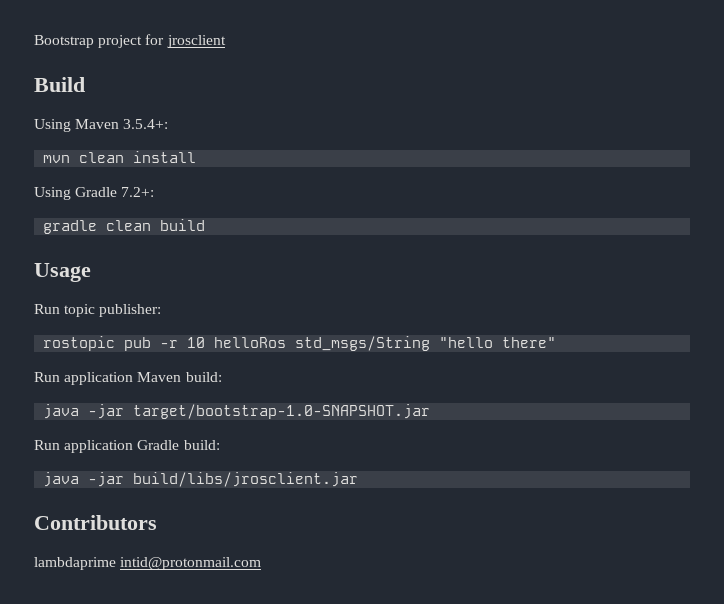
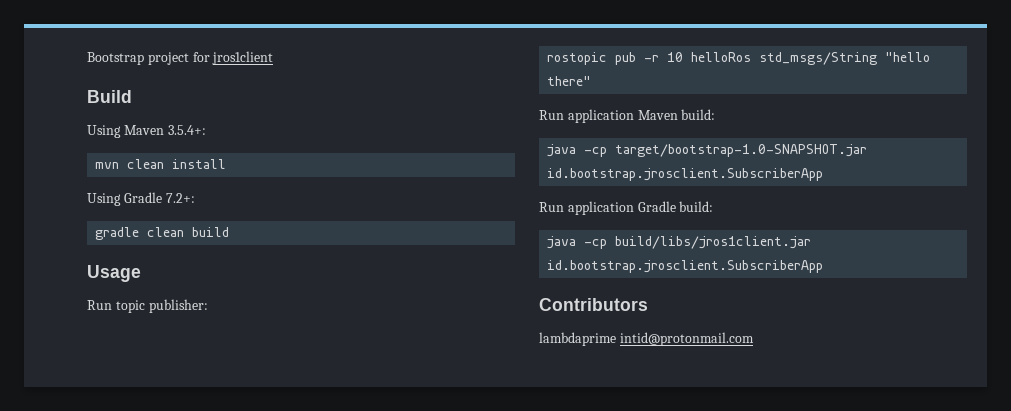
- Bootstrap project for jrosclient
+ Bootstrap project for jros1client
- java -jar target/bootstrap-1.0-SNAPSHOT.jar
+ java -cp target/bootstrap-1.0-SNAPSHOT.jar id.bootstrap.jrosclient.SubscriberApp
- java -jar build/libs/jrosclient.jar
+ java -cp build/libs/jros1client.jar id.bootstrap.jrosclient.SubscriberApp

